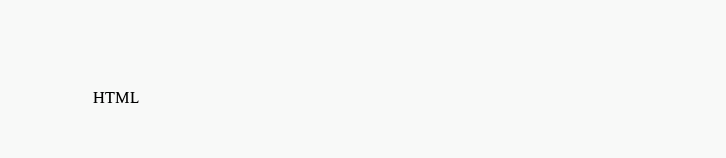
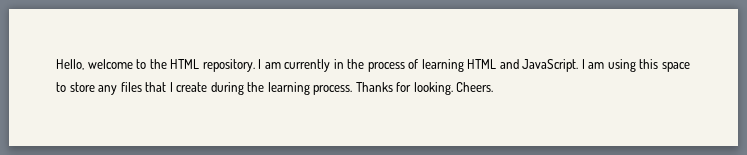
- HTML
+ Hello, welcome to the HTML repository. I am currently in the process of learning HTML and JavaScript. I am using this space to store any files that I create during the learning process. Thanks for looking. Cheers.

